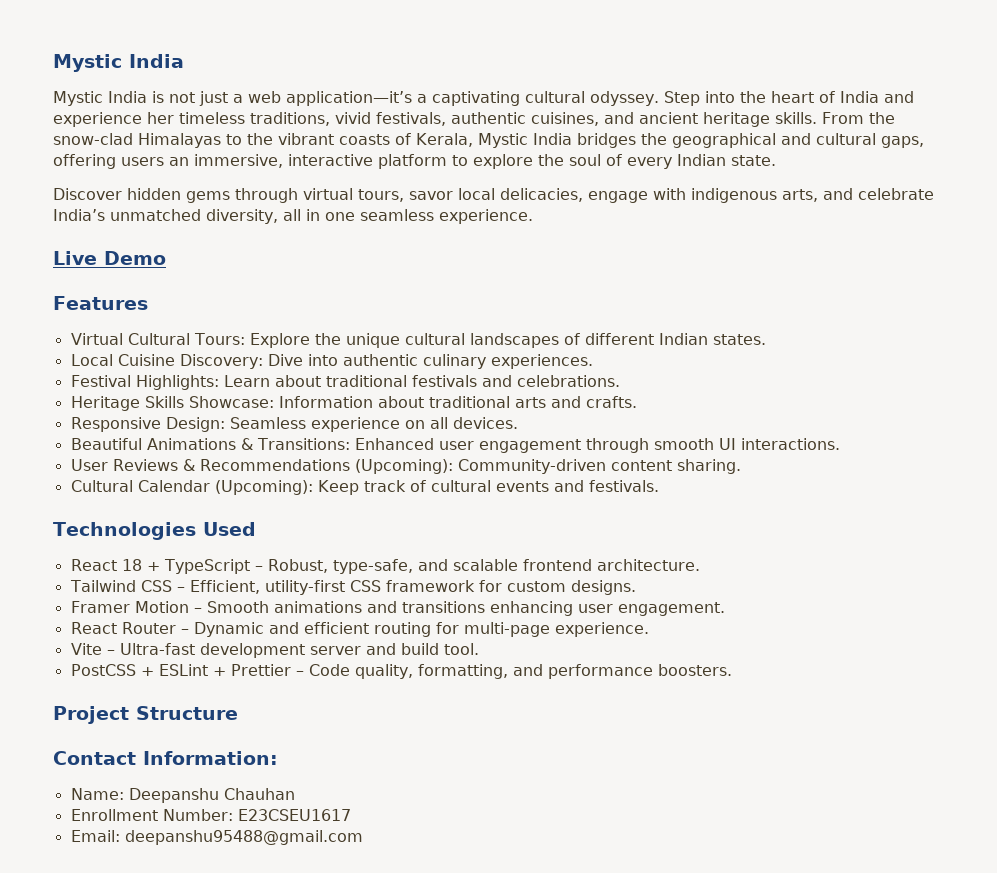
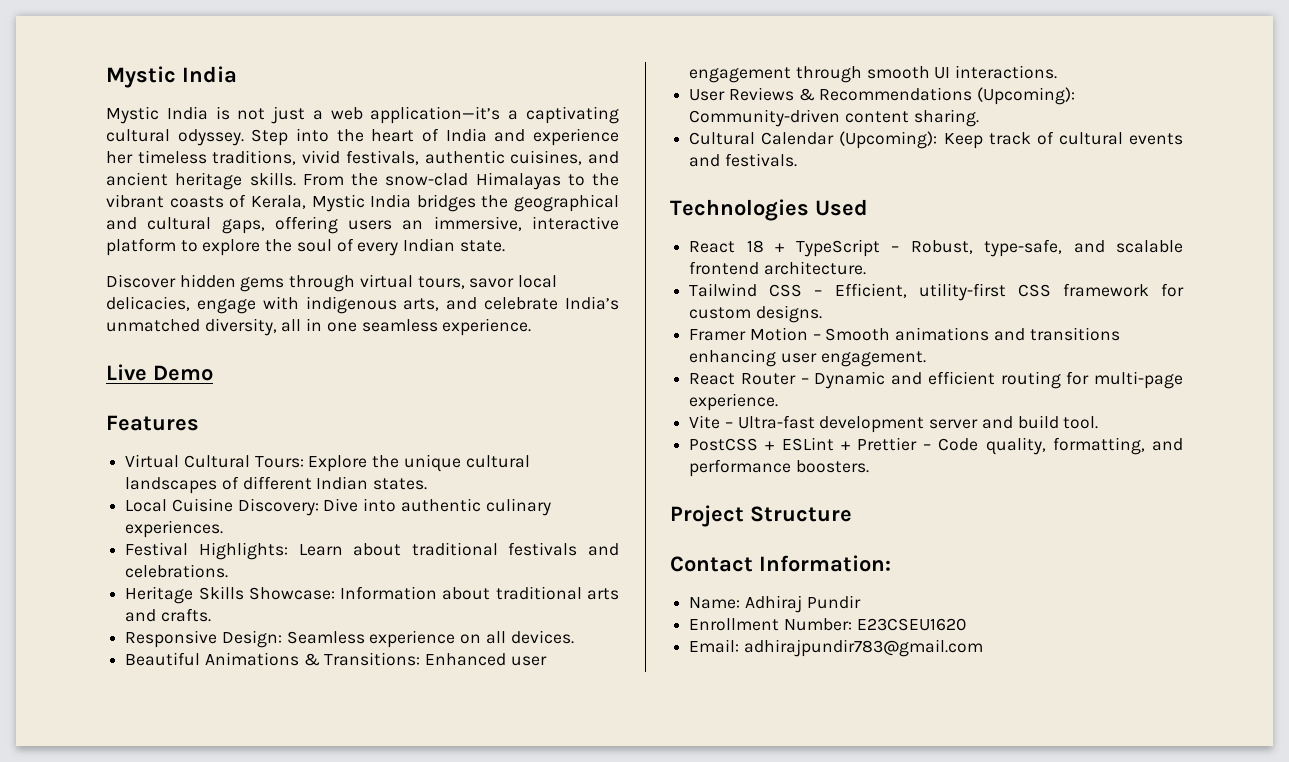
- Name: Deepanshu Chauhan
+ Name: Adhiraj Pundir
- Enrollment Number: E23CSEU1617
+ Enrollment Number: E23CSEU1620
- Email: deepanshu95488@gmail.com
+ Email: adhirajpundir783@gmail.com

